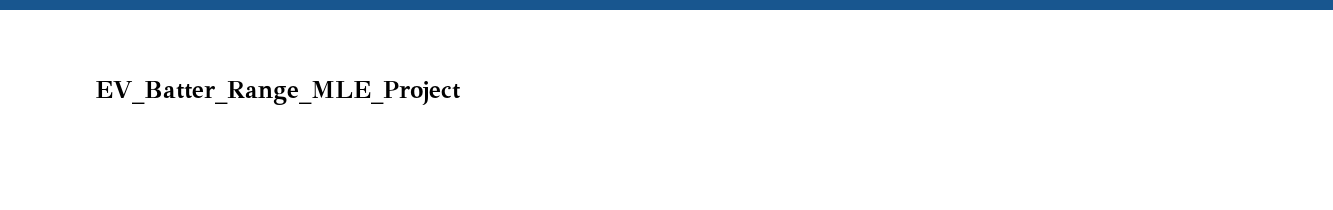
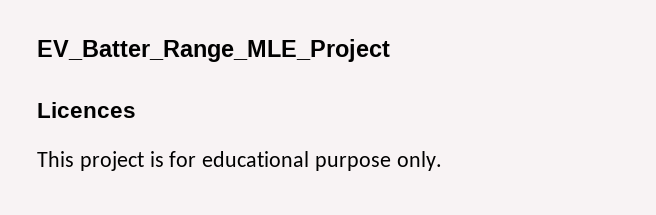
+ Licences
+ This project is for educational purpose only.

